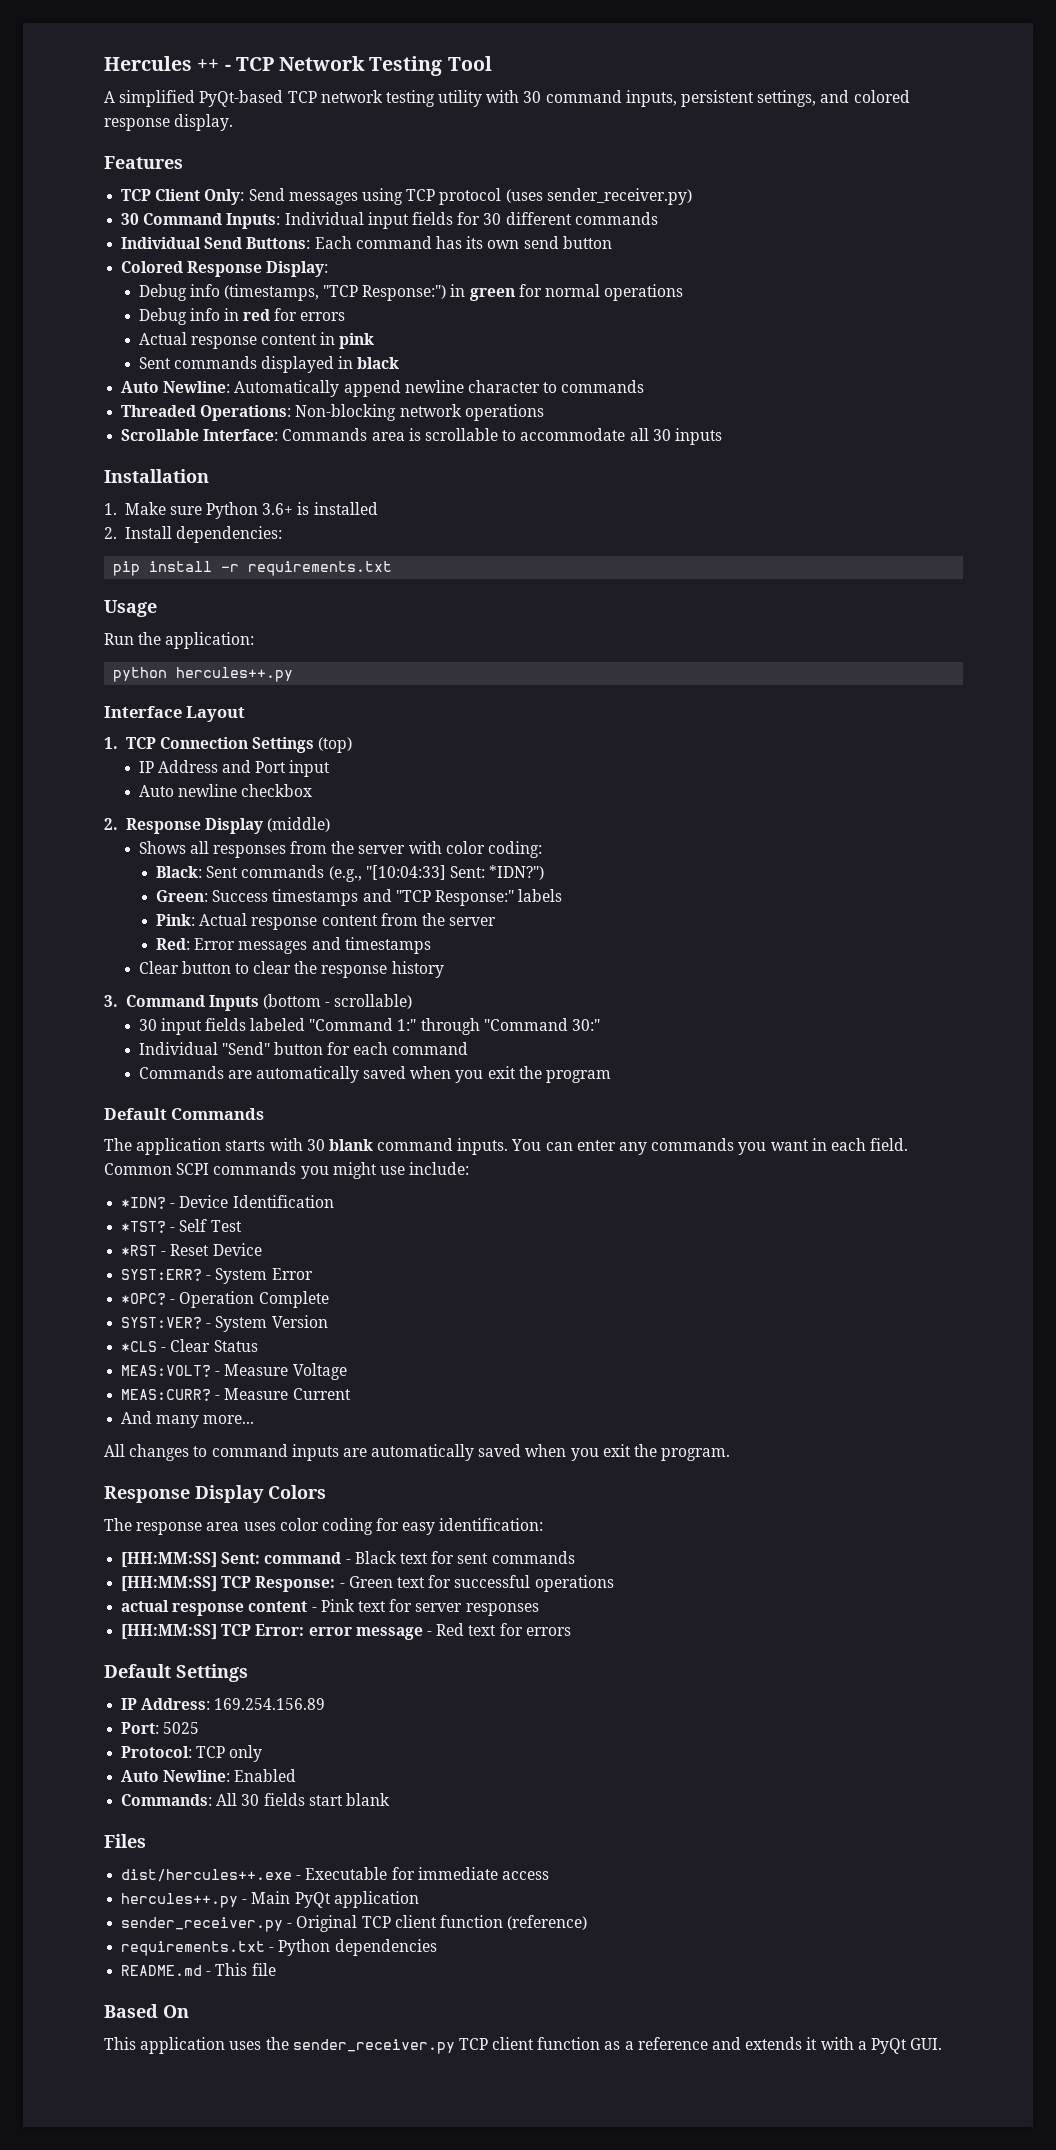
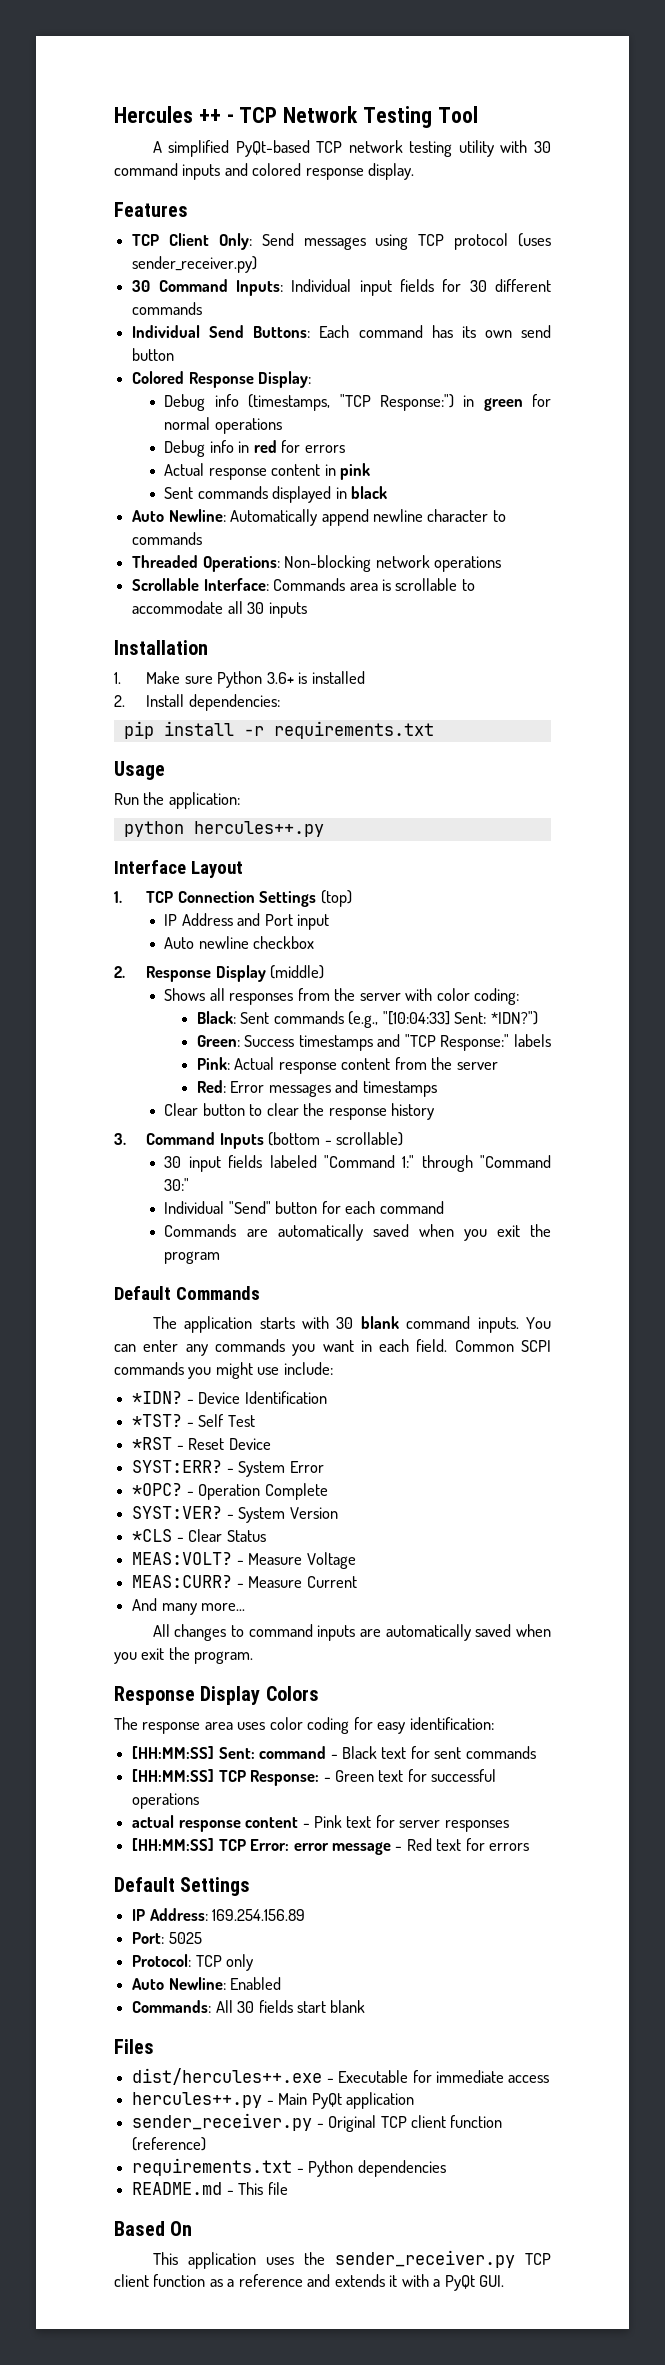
- A simplified PyQt-based TCP network testing utility with 30 command inputs, persistent settings, and colored response display.
+ A simplified PyQt-based TCP network testing utility with 30 command inputs and colored response display.

